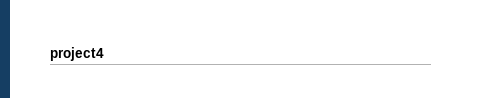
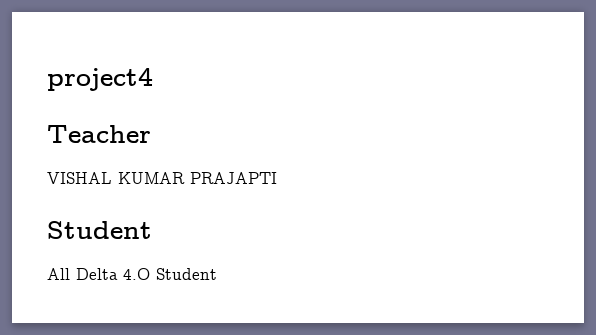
+ Teacher
+ VISHAL KUMAR PRAJAPTI
+ Student
+ All Delta 4.O Student

